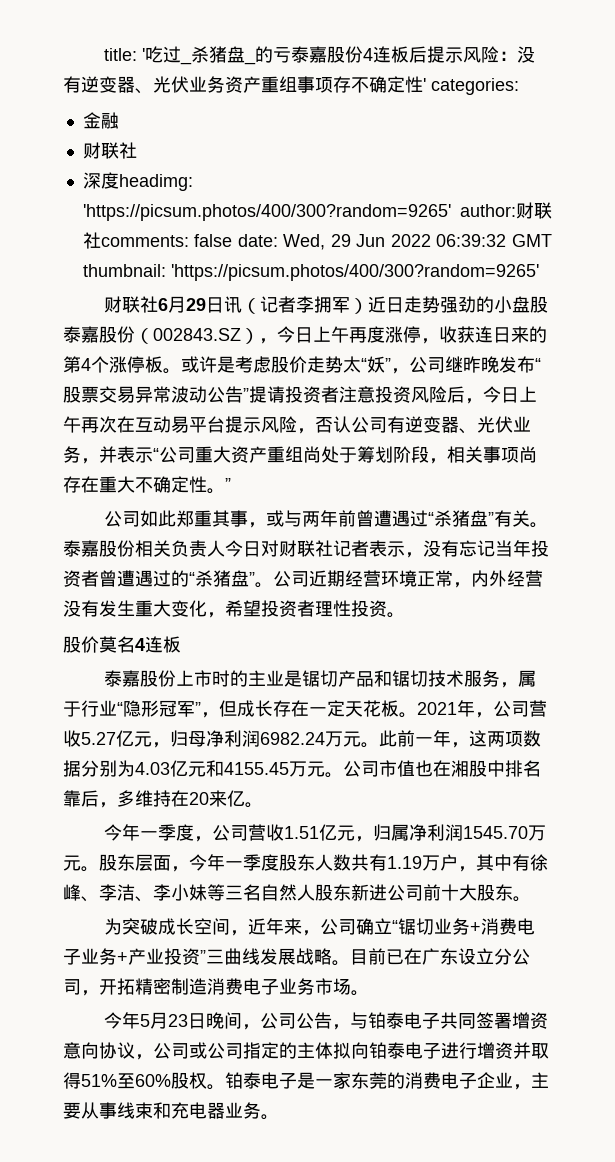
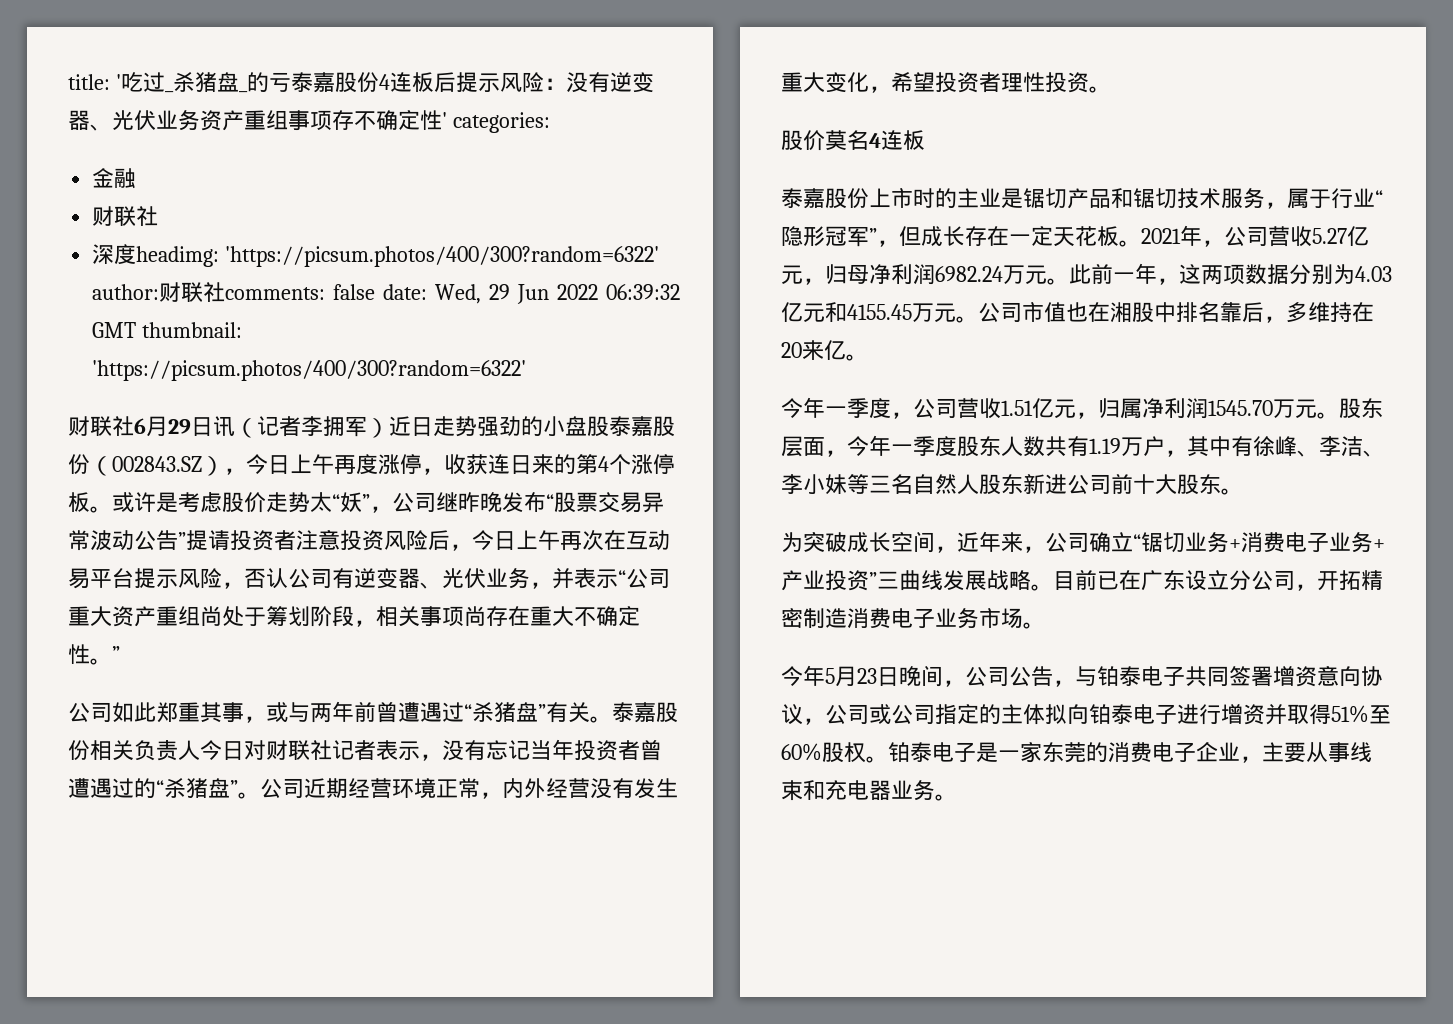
- 深度headimg: 'https://picsum.photos/400/300?random=9265' author:财联社comments: false date: Wed, 29 Jun 2022 06:39:32 GMT thumbnail: 'https://picsum.photos/400/300?random=9265'
+ 深度headimg: 'https://picsum.photos/400/300?random=6322' author:财联社comments: false date: Wed, 29 Jun 2022 06:39:32 GMT thumbnail: 'https://picsum.photos/400/300?random=6322'

